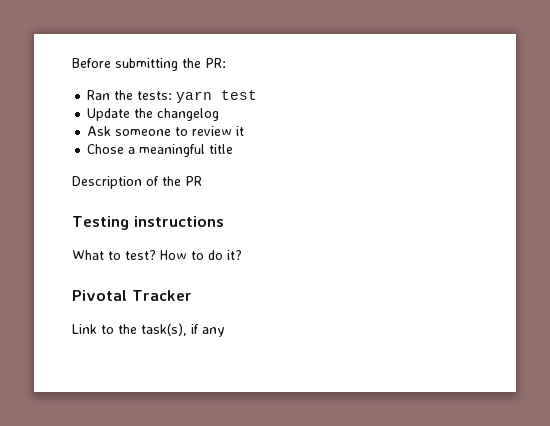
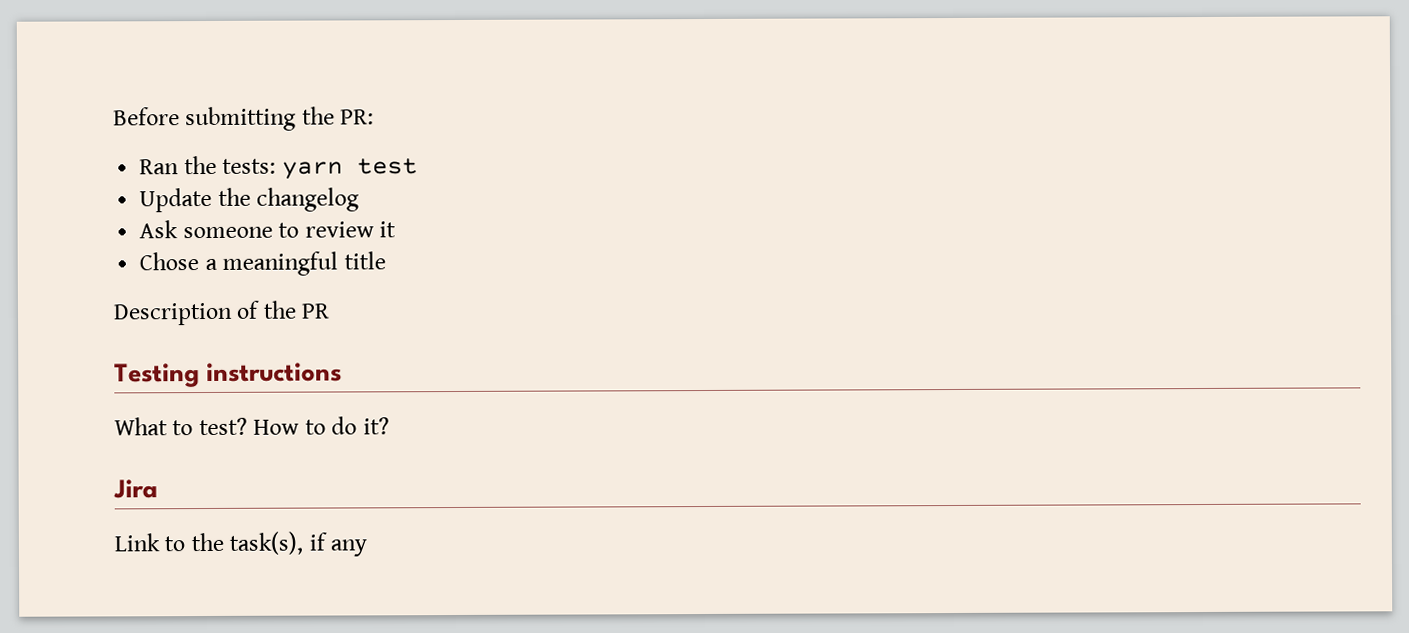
- Pivotal Tracker
+ Jira

